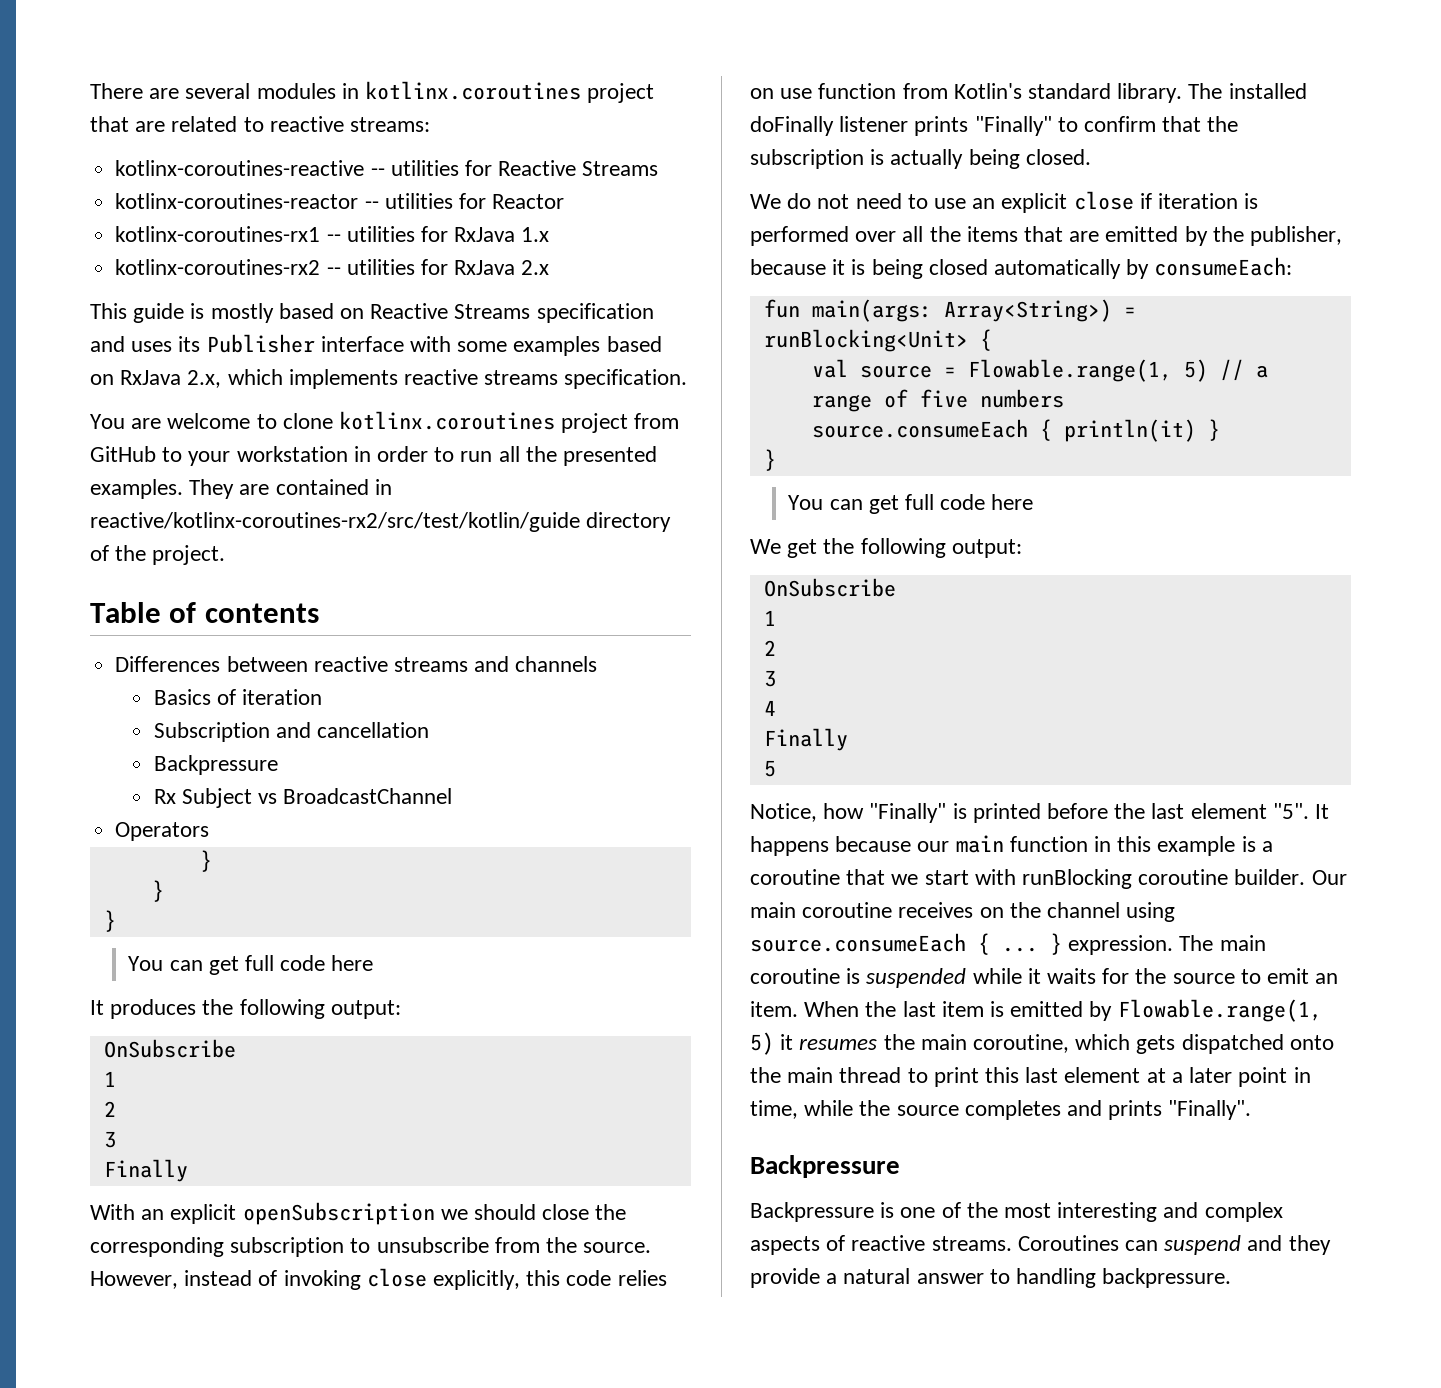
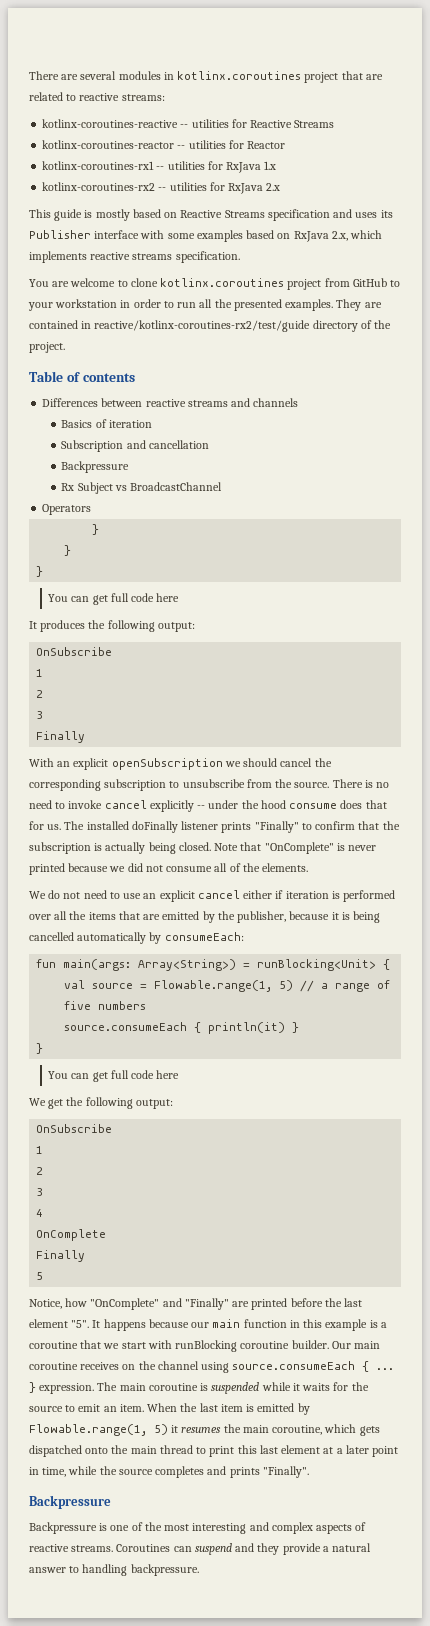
- They are contained in reactive/kotlinx-coroutines-rx2/src/test/kotlin/guide directory of the project.
+ They are contained in reactive/kotlinx-coroutines-rx2/test/guide directory of the project.
- With an explicit openSubscription we should close the corresponding subscription to unsubscribe from the source.
+ With an explicit openSubscription we should cancel the corresponding subscription to unsubscribe from the source.
- However, instead of invoking close explicitly, this code relies on use function from Kotlin's standard library.
+ There is no need to invoke cancel explicitly -- under the hood consume does that for us.
+ Note that "OnComplete" is never printed because we did not consume all of the elements.
- We do not need to use an explicit close if iteration is performed over all the items that are emitted by the publisher, because it is being closed automatically by consumeEach:
+ We do not need to use an explicit cancel either if iteration is performed over all the items that are emitted by the publisher, because it is being cancelled automatically by consumeEach:
+ OnComplete
- Notice, how "Finally" is printed before the last element "5".
+ Notice, how "OnComplete" and "Finally" are printed before the last element "5".

